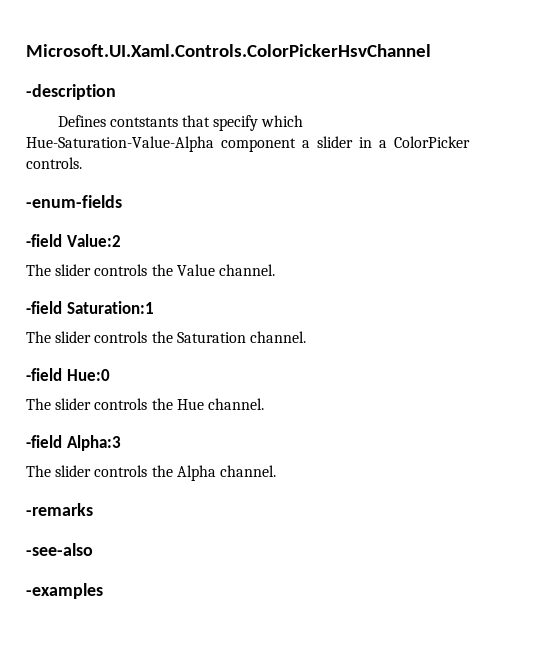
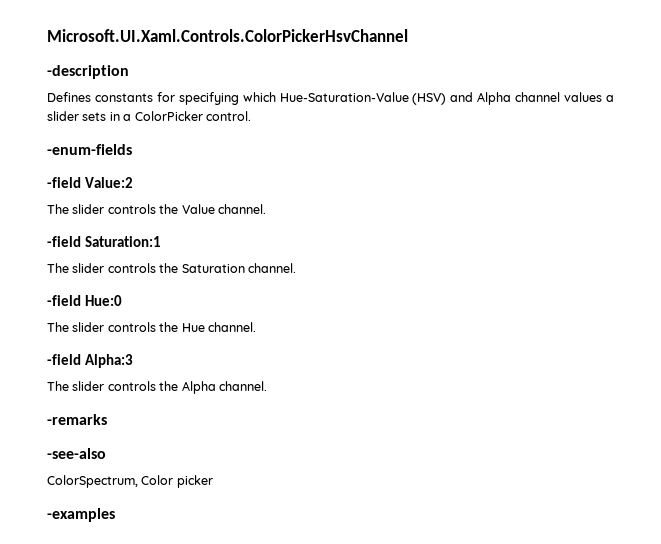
- Defines contstants that specify which Hue-Saturation-Value-Alpha component a slider in a ColorPicker controls.
+ Defines constants for specifying which Hue-Saturation-Value (HSV) and Alpha channel values a slider sets in a ColorPicker control.
+ ColorSpectrum, Color picker

